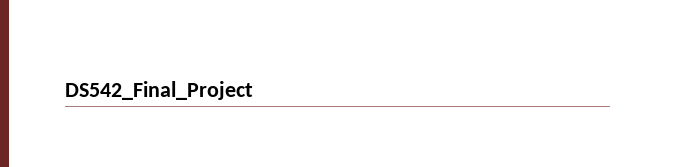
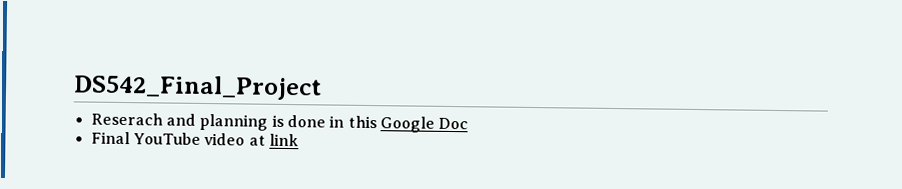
+ Reserach and planning is done in this Google Doc
+ Final YouTube video at link

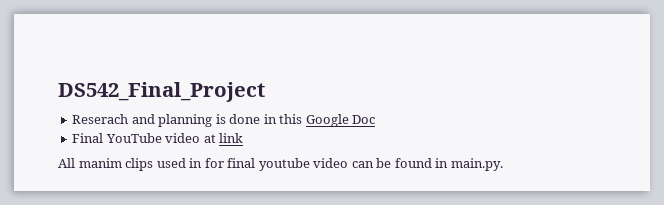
+ All manim clips used in for final youtube video can be found in main.py.

